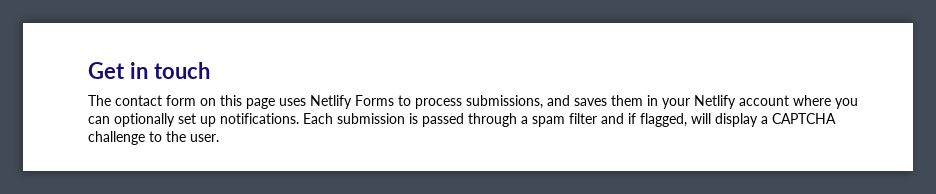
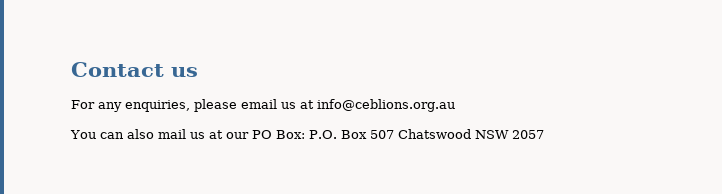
- Get in touch
- The contact form on this page uses Netlify Forms to process submissions, and saves them in your Netlify account where you can optionally set up notifications. Each submission is passed through a spam filter and if flagged, will display a CAPTCHA challenge to the user.
+ Contact us
+ For any enquiries, please email us at info@ceblions.org.au
+ You can also mail us at our PO Box: P.O. Box 507 Chatswood NSW 2057

